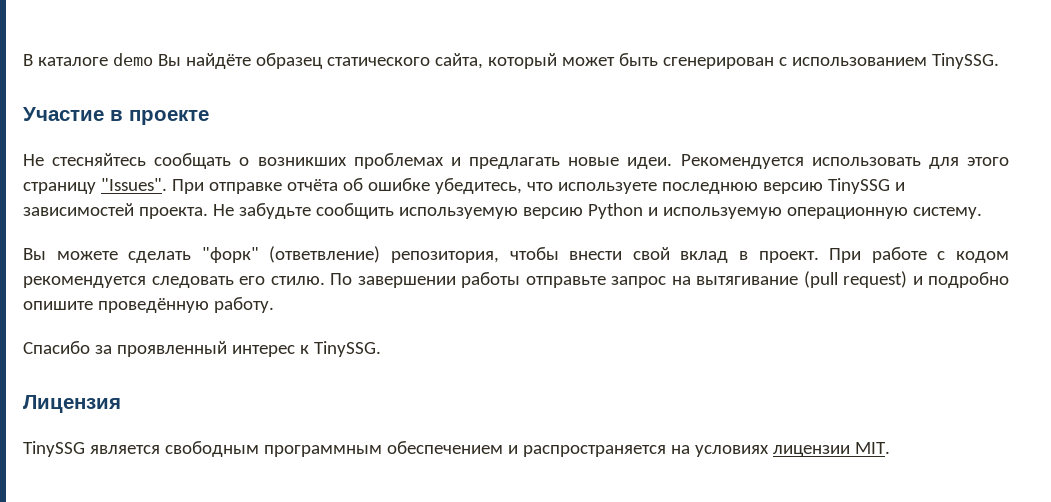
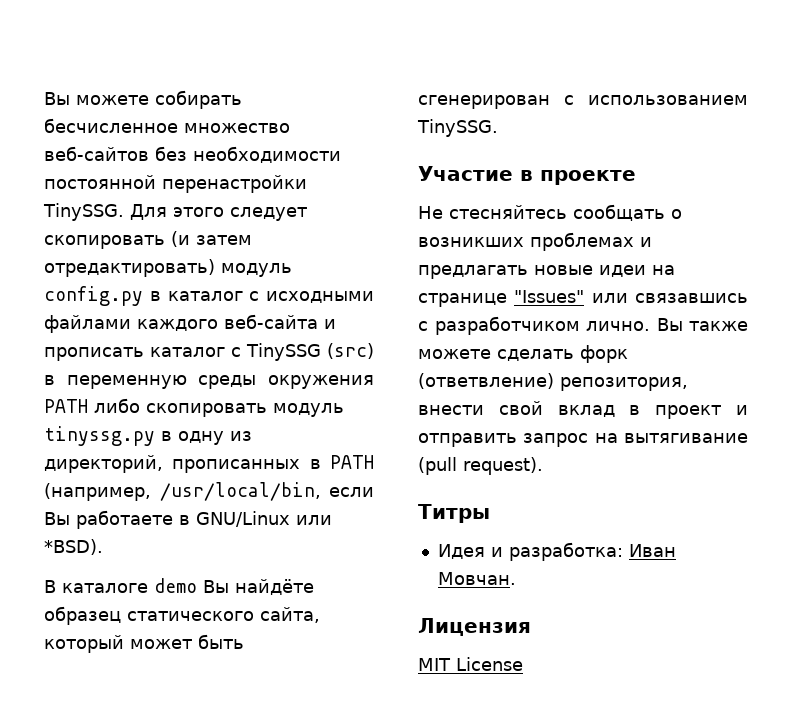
+ Вы можете собирать бесчисленное множество веб-сайтов без необходимости постоянной перенастройки TinySSG. Для этого следует скопировать (и затем отредактировать) модуль config.py в каталог с исходными файлами каждого веб-сайта и прописать каталог с TinySSG (src) в переменную среды окружения PATH либо скопировать модуль tinyssg.py в одну из директорий, прописанных в PATH (например, /usr/local/bin, если Вы работаете в GNU/Linux или *BSD).
- Не стесняйтесь сообщать о возникших проблемах и предлагать новые идеи. Рекомендуется использовать для этого страницу "Issues". При отправке отчёта об ошибке убедитесь, что используете последнюю версию TinySSG и зависимостей проекта. Не забудьте сообщить используемую версию Python и используемую операционную систему.
- Вы можете сделать "форк" (ответвление) репозитория, чтобы внести свой вклад в проект. При работе с кодом рекомендуется следовать его стилю. По завершении работы отправьте запрос на вытягивание (pull request) и подробно опишите проведённую работу.
- Спасибо за проявленный интерес к TinySSG.
+ Не стесняйтесь сообщать о возникших проблемах и предлагать новые идеи на странице "Issues" или связавшись с разработчиком лично. Вы также можете сделать форк (ответвление) репозитория, внести свой вклад в проект и отправить запрос на вытягивание (pull request).
+ Титры
+ Идея и разработка: Иван Мовчан.
  Лицензия
- TinySSG является свободным программным обеспечением и распространяется на условиях лицензии MIT.
+ MIT License

